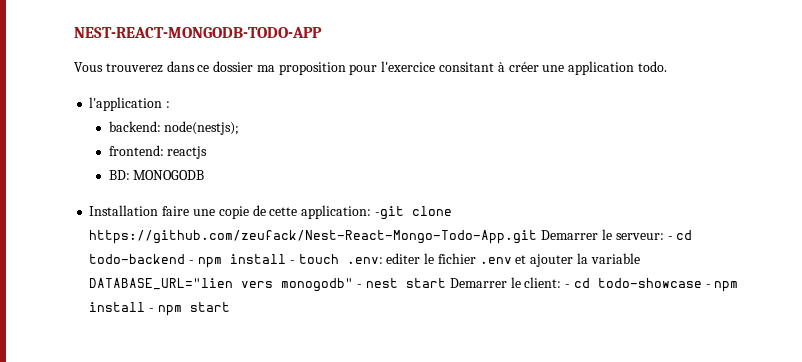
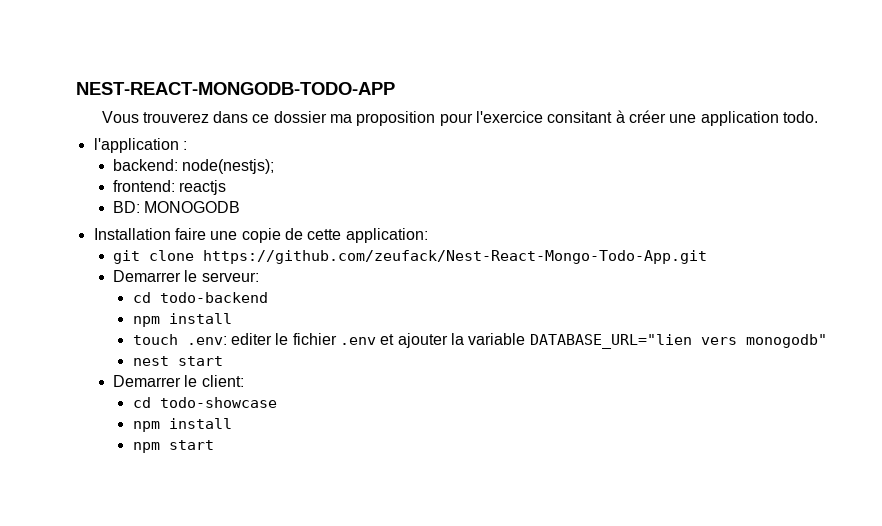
- Installation faire une copie de cette application: -git clone https://github.com/zeufack/Nest-React-Mongo-Todo-App.git Demarrer le serveur: - cd todo-backend - npm install - touch .env: editer le fichier .env et ajouter la variable DATABASE_URL="lien vers monogodb" - nest start Demarrer le client: - cd todo-showcase - npm install - npm start
+ Installation faire une copie de cette application:
+ git clone https://github.com/zeufack/Nest-React-Mongo-Todo-App.git
+ Demarrer le serveur:
+ cd todo-backend
+ npm install
+ touch .env: editer le fichier .env et ajouter la variable DATABASE_URL="lien vers monogodb"
+ nest start
+ Demarrer le client:
+ cd todo-showcase
+ npm install
+ npm start

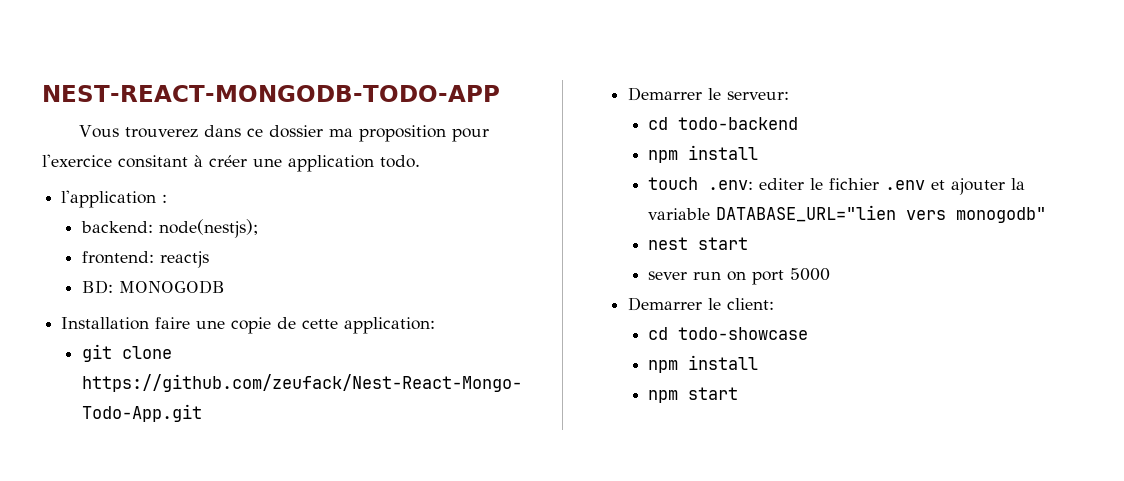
+ sever run on port 5000

